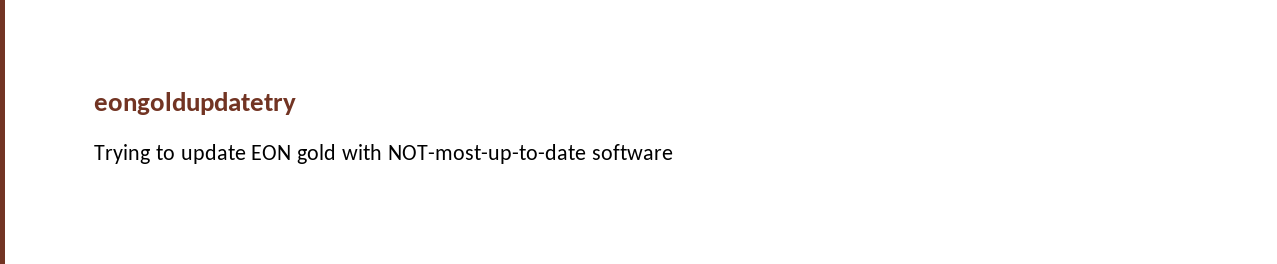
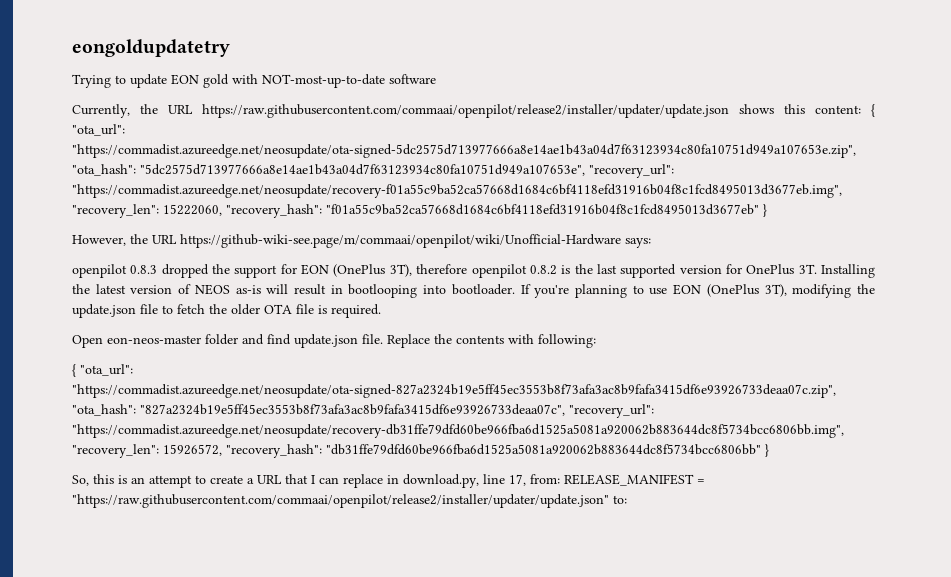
+ Currently, the URL https://raw.githubusercontent.com/commaai/openpilot/release2/installer/updater/update.json shows this content: { "ota_url": "https://commadist.azureedge.net/neosupdate/ota-signed-5dc2575d713977666a8e14ae1b43a04d7f63123934c80fa10751d949a107653e.zip", "ota_hash": "5dc2575d713977666a8e14ae1b43a04d7f63123934c80fa10751d949a107653e", "recovery_url": "https://commadist.azureedge.net/neosupdate/recovery-f01a55c9ba52ca57668d1684c6bf4118efd31916b04f8c1fcd8495013d3677eb.img", "recovery_len": 15222060, "recovery_hash": "f01a55c9ba52ca57668d1684c6bf4118efd31916b04f8c1fcd8495013d3677eb" }
+ However, the URL https://github-wiki-see.page/m/commaai/openpilot/wiki/Unofficial-Hardware says:
+ openpilot 0.8.3 dropped the support for EON (OnePlus 3T), therefore openpilot 0.8.2 is the last supported version for OnePlus 3T. Installing the latest version of NEOS as-is will result in bootlooping into bootloader. If you're planning to use EON (OnePlus 3T), modifying the update.json file to fetch the older OTA file is required.
+ Open eon-neos-master folder and find update.json file. Replace the contents with following:
+ { "ota_url": "https://commadist.azureedge.net/neosupdate/ota-signed-827a2324b19e5ff45ec3553b8f73afa3ac8b9fafa3415df6e93926733deaa07c.zip", "ota_hash": "827a2324b19e5ff45ec3553b8f73afa3ac8b9fafa3415df6e93926733deaa07c", "recovery_url": "https://commadist.azureedge.net/neosupdate/recovery-db31ffe79dfd60be966fba6d1525a5081a920062b883644dc8f5734bcc6806bb.img", "recovery_len": 15926572, "recovery_hash": "db31ffe79dfd60be966fba6d1525a5081a920062b883644dc8f5734bcc6806bb" }
+ So, this is an attempt to create a URL that I can replace in download.py, line 17, from: RELEASE_MANIFEST = "https://raw.githubusercontent.com/commaai/openpilot/release2/installer/updater/update.json" to:

